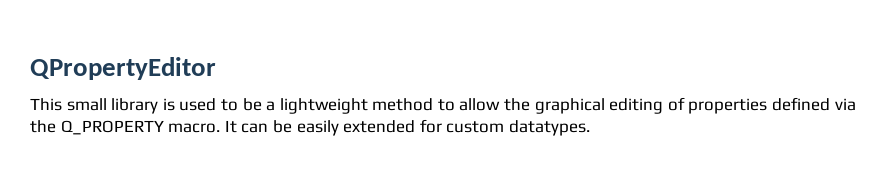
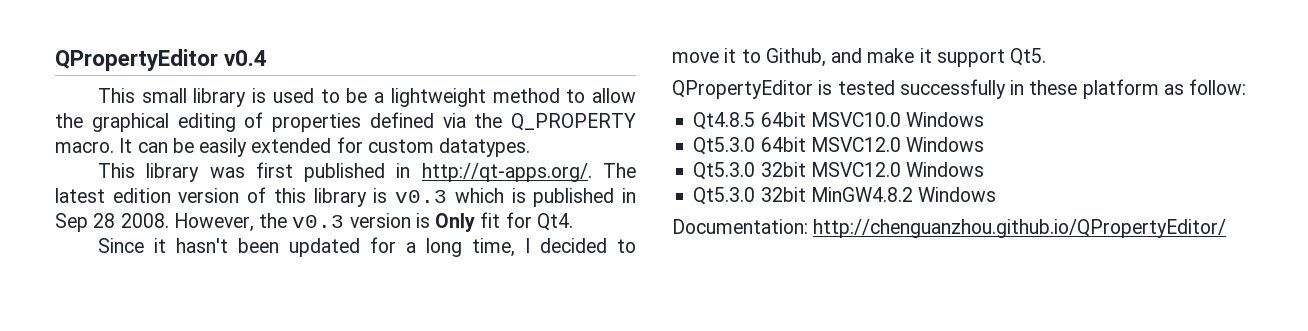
- QPropertyEditor
+ QPropertyEditor v0.4
+ This library was first published in http://qt-apps.org/. The latest edition version of this library is v0.3 which is published in Sep 28 2008. However, the v0.3 version is Only fit for Qt4.
+ Since it hasn't been updated for a long time, I decided to move it to Github, and make it support Qt5.
+ QPropertyEditor is tested successfully in these platform as follow:
+ Qt4.8.5 64bit MSVC10.0 Windows
+ Qt5.3.0 64bit MSVC12.0 Windows
+ Qt5.3.0 32bit MSVC12.0 Windows
+ Qt5.3.0 32bit MinGW4.8.2 Windows
+ Documentation: http://chenguanzhou.github.io/QPropertyEditor/

